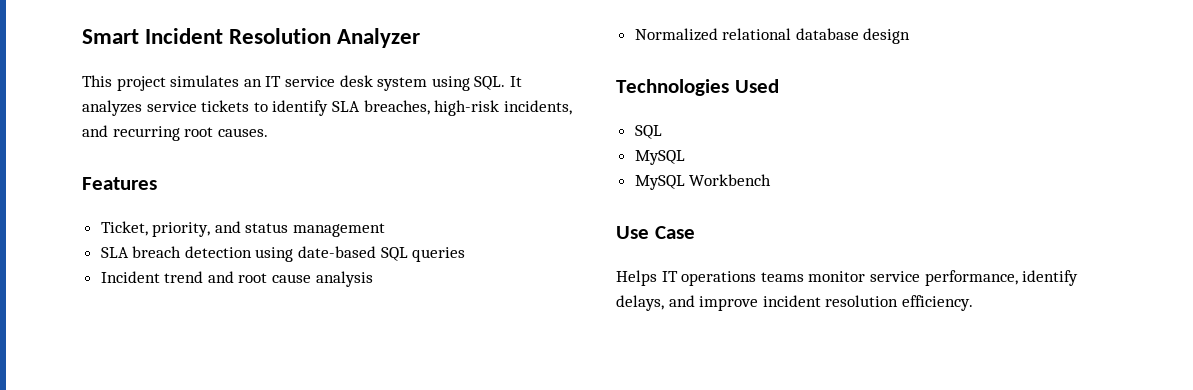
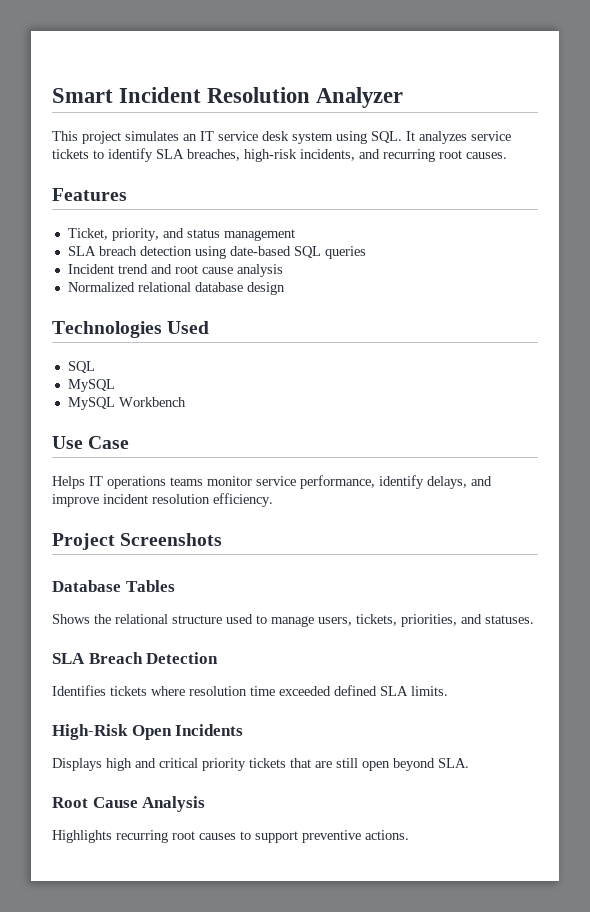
+ Project Screenshots
+ Database Tables
+ Shows the relational structure used to manage users, tickets, priorities, and statuses.
+ SLA Breach Detection
+ Identifies tickets where resolution time exceeded defined SLA limits.
+ High-Risk Open Incidents
+ Displays high and critical priority tickets that are still open beyond SLA.
+ Root Cause Analysis
+ Highlights recurring root causes to support preventive actions.

